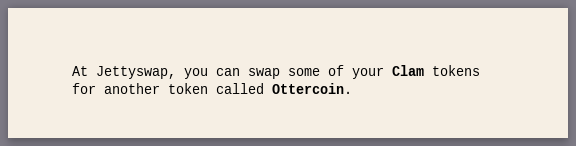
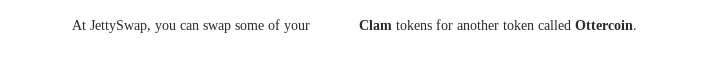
- At Jettyswap, you can swap some of your Clam tokens for another token called Ottercoin.
+ At JettySwap, you can swap some of your Clam tokens for another token called Ottercoin.

